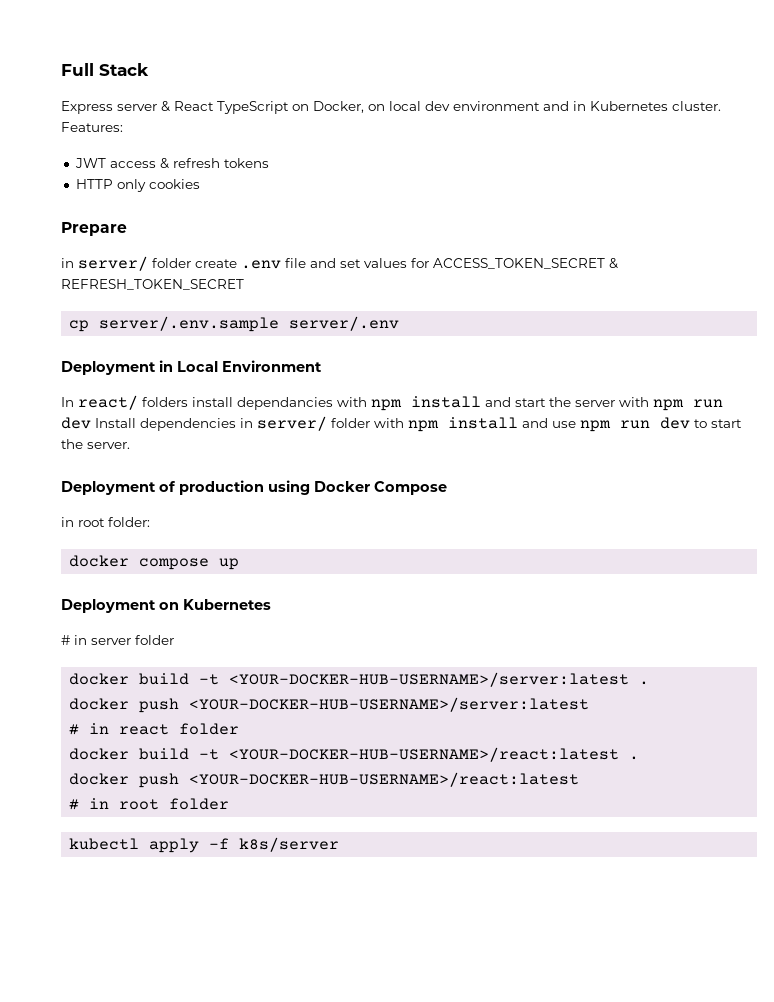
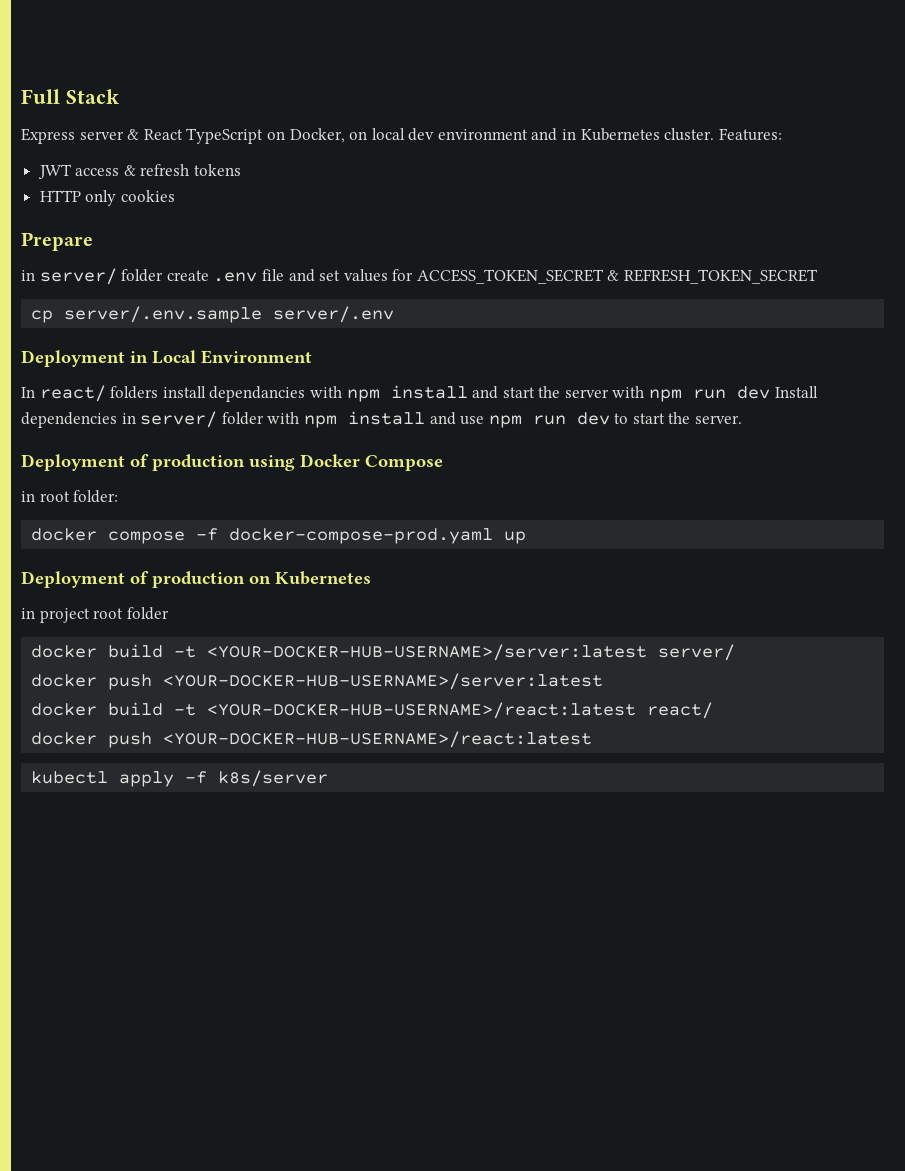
- docker compose up
+ docker compose -f docker-compose-prod.yaml up
- Deployment on Kubernetes
+ Deployment of production on Kubernetes
- # in server folder
+ in project root folder
- docker build -t <YOUR-DOCKER-HUB-USERNAME>/server:latest .
+ docker build -t <YOUR-DOCKER-HUB-USERNAME>/server:latest server/
- # in react folder
- docker build -t <YOUR-DOCKER-HUB-USERNAME>/react:latest .
+ docker build -t <YOUR-DOCKER-HUB-USERNAME>/react:latest react/
- # in root folder

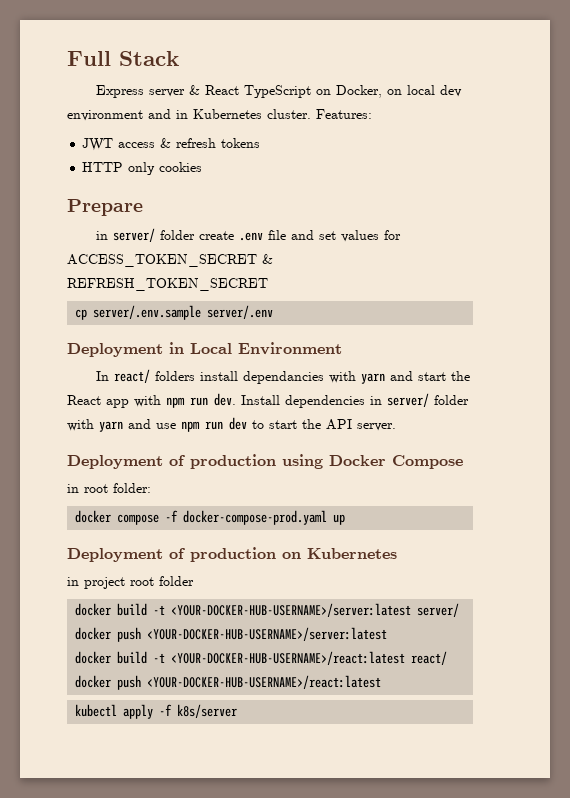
- In react/ folders install dependancies with npm install and start the server with npm run dev Install dependencies in server/ folder with npm install and use npm run dev to start the server.
+ In react/ folders install dependancies with yarn and start the React app with npm run dev. Install dependencies in server/ folder with yarn and use npm run dev to start the API server.

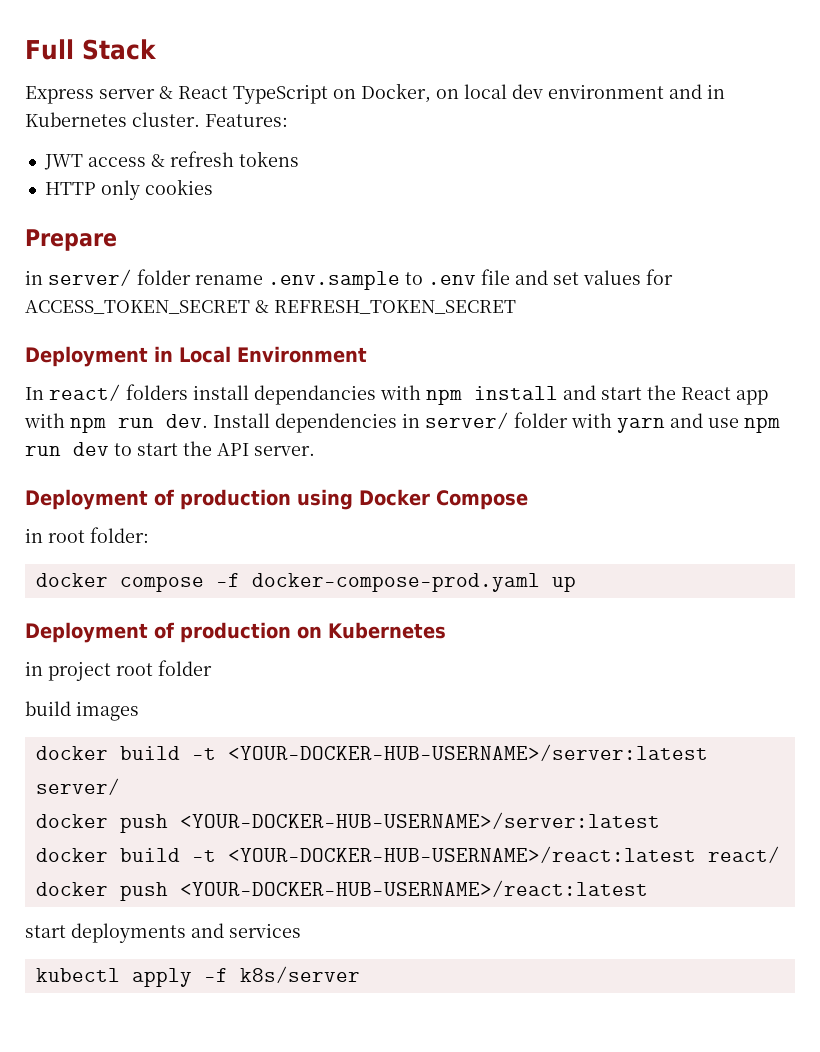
- in server/ folder create .env file and set values for ACCESS_TOKEN_SECRET & REFRESH_TOKEN_SECRET
+ in server/ folder rename .env.sample to .env file and set values for ACCESS_TOKEN_SECRET & REFRESH_TOKEN_SECRET
- cp server/.env.sample server/.env
- In react/ folders install dependancies with yarn and start the React app with npm run dev.
+ In react/ folders install dependancies with npm install and start the React app with npm run dev.
+ build images
+ start deployments and services

